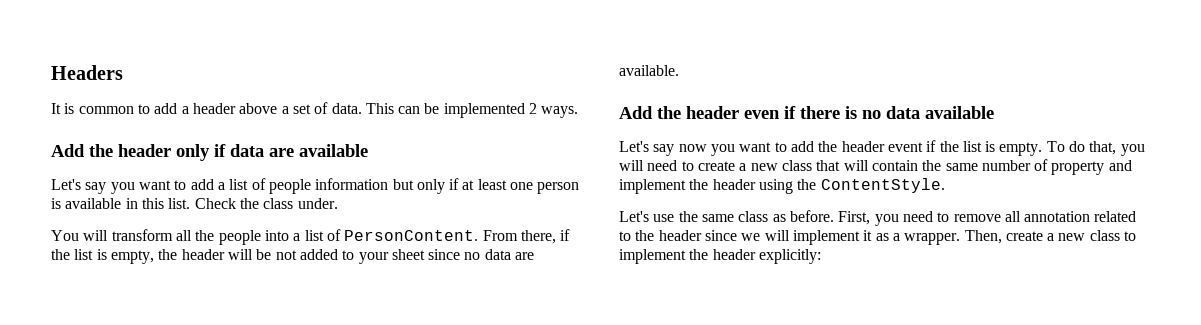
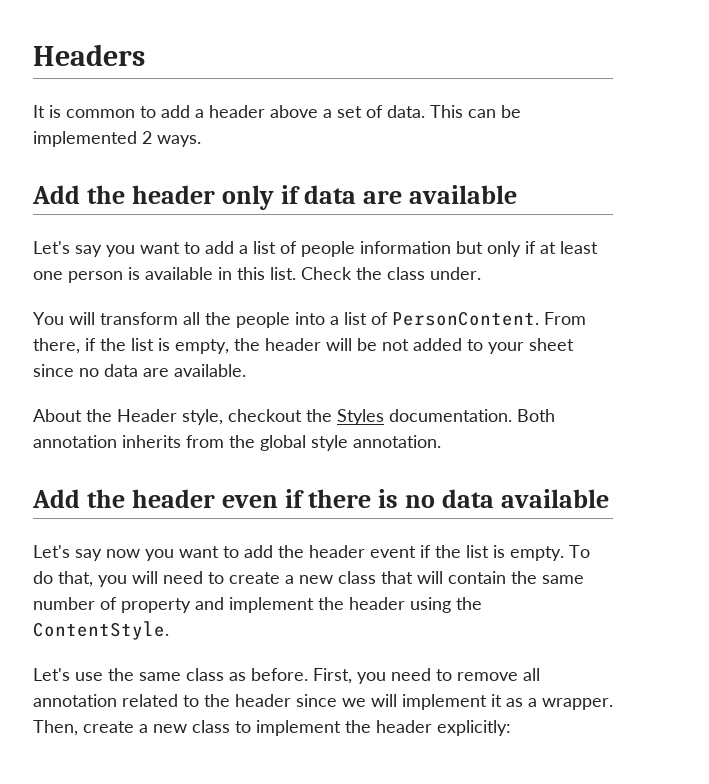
+ About the Header style, checkout the Styles documentation. Both annotation inherits from the global style annotation.

